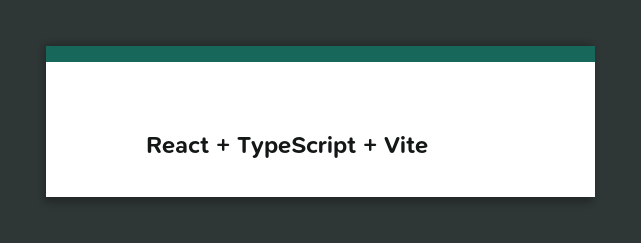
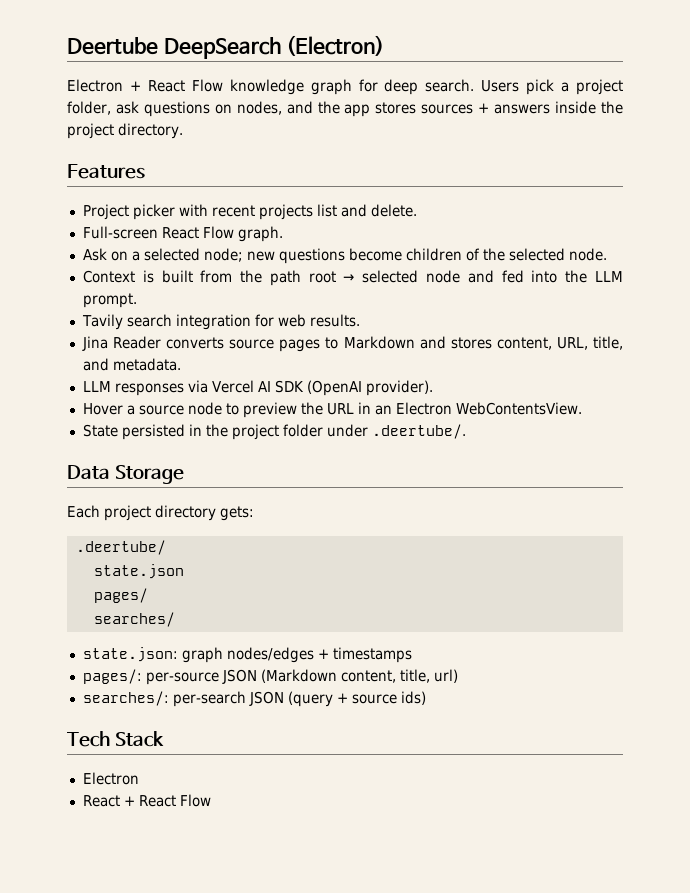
- React + TypeScript + Vite
+ Deertube DeepSearch (Electron)
+ Electron + React Flow knowledge graph for deep search. Users pick a project folder, ask questions on nodes, and the app stores sources + answers inside the project directory.
+ Features
+ Project picker with recent projects list and delete.
+ Full-screen React Flow graph.
+ Ask on a selected node; new questions become children of the selected node.
+ Context is built from the path root → selected node and fed into the LLM prompt.
+ Tavily search integration for web results.
+ Jina Reader converts source pages to Markdown and stores content, URL, title, and metadata.
+ LLM responses via Vercel AI SDK (OpenAI provider).
+ Hover a source node to preview the URL in an Electron WebContentsView.
+ State persisted in the project folder under .deertube/.
+ Data Storage
+ Each project directory gets:
+ .deertube/
+ state.json
+ pages/
+ searches/
+ state.json: graph nodes/edges + timestamps
+ pages/: per-source JSON (Markdown content, title, url)
+ searches/: per-search JSON (query + source ids)
+ Tech Stack
+ Electron
+ React + React Flow

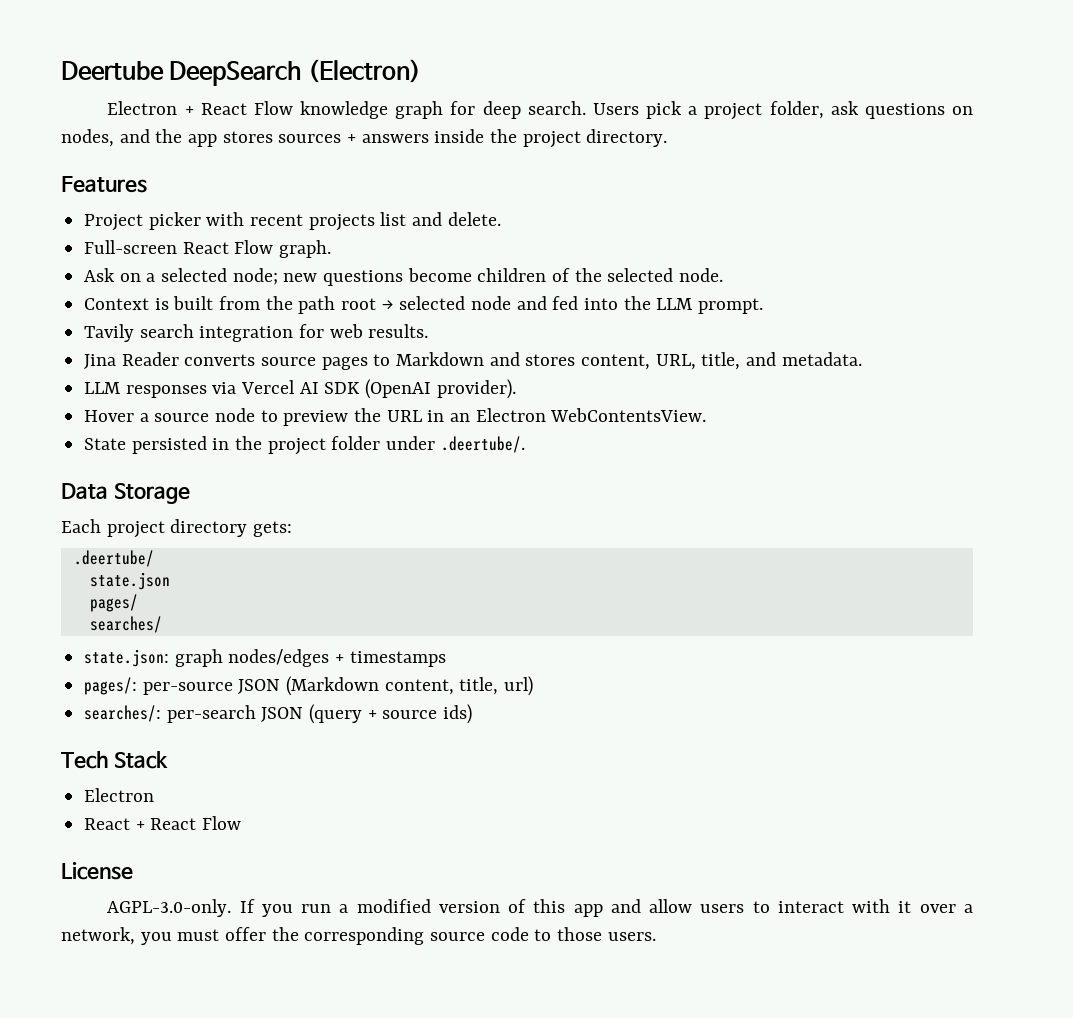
+ License
+ AGPL-3.0-only. If you run a modified version of this app and allow users to interact with it over a network, you must offer the corresponding source code to those users.

